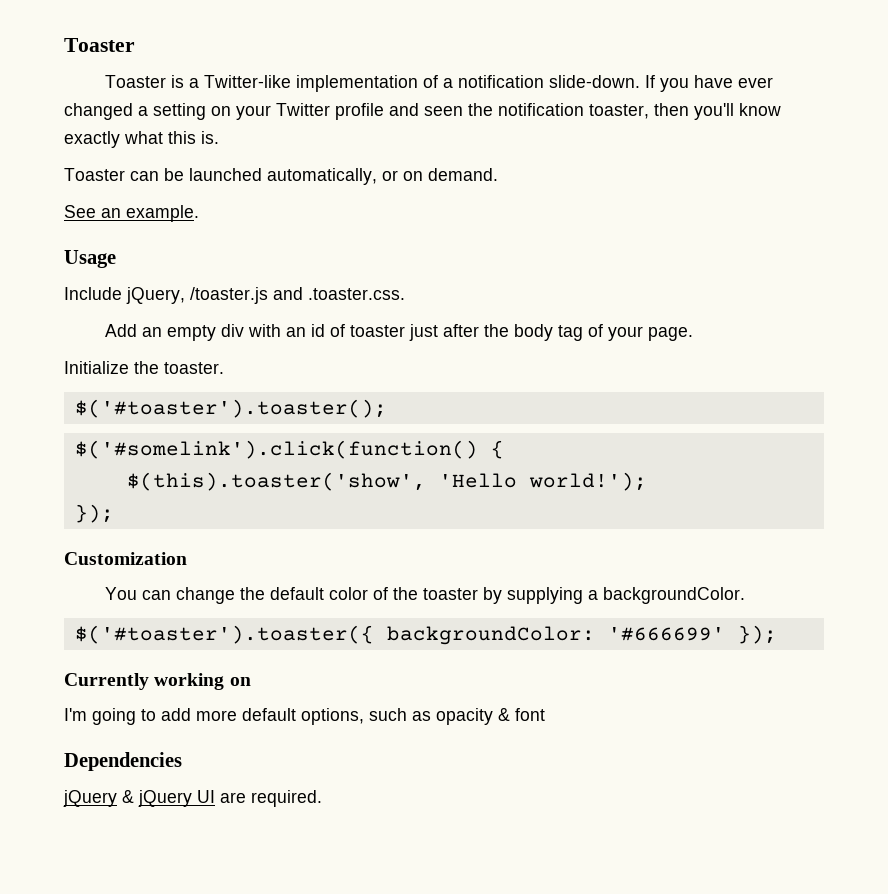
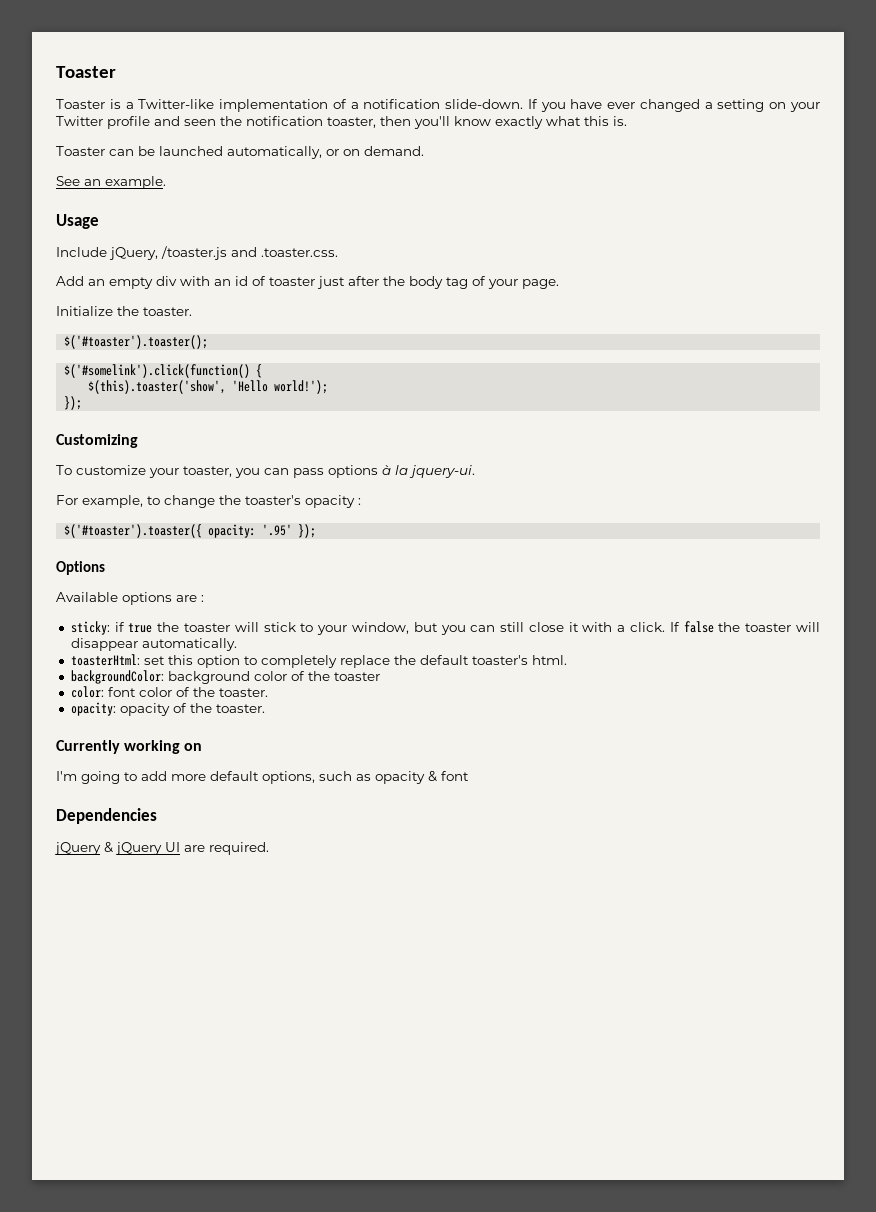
- Customization
- You can change the default color of the toaster by supplying a backgroundColor.
- $('#toaster').toaster({ backgroundColor: '#666699' });
+ Customizing
+ To customize your toaster, you can pass options à la jquery-ui.
+ For example, to change the toaster's opacity :
+ $('#toaster').toaster({ opacity: '.95' });
+ Options
+ Available options are :
+ sticky: if true the toaster will stick to your window, but you can still close it with a click. If false the toaster will disappear automatically.
+ toasterHtml: set this option to completely replace the default toaster's html.
+ backgroundColor: background color of the toaster
+ color: font color of the toaster.
+ opacity: opacity of the toaster.

